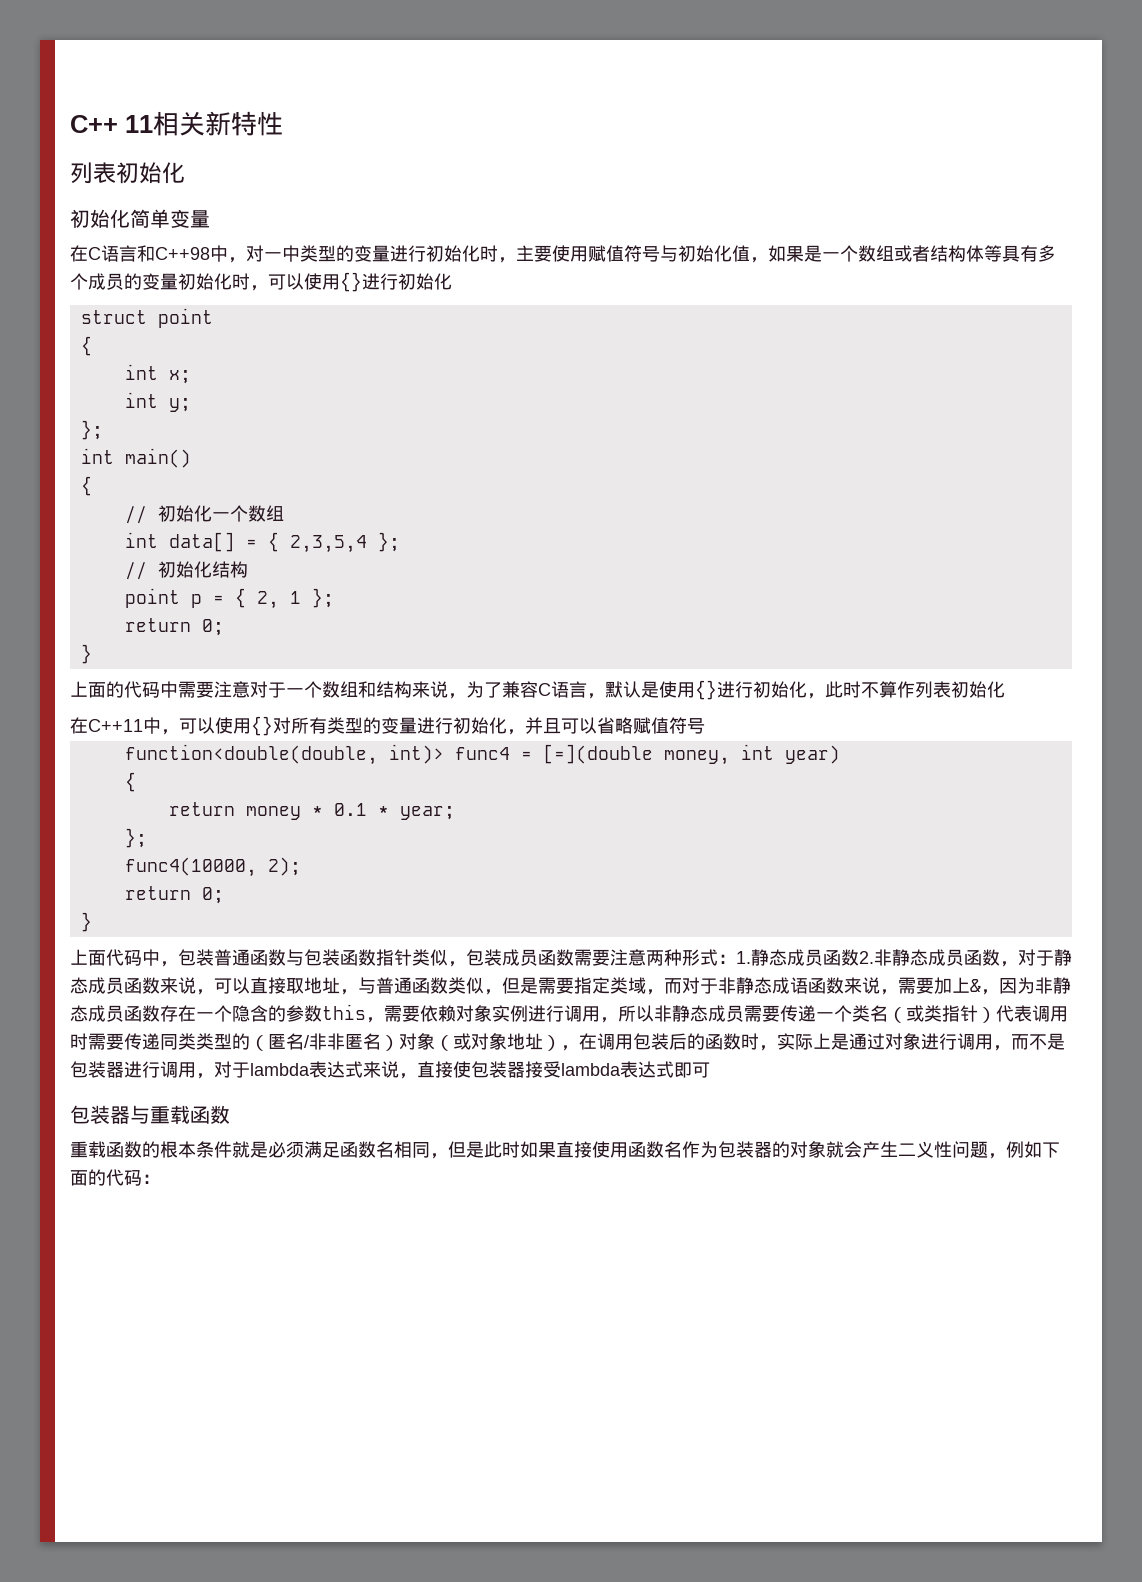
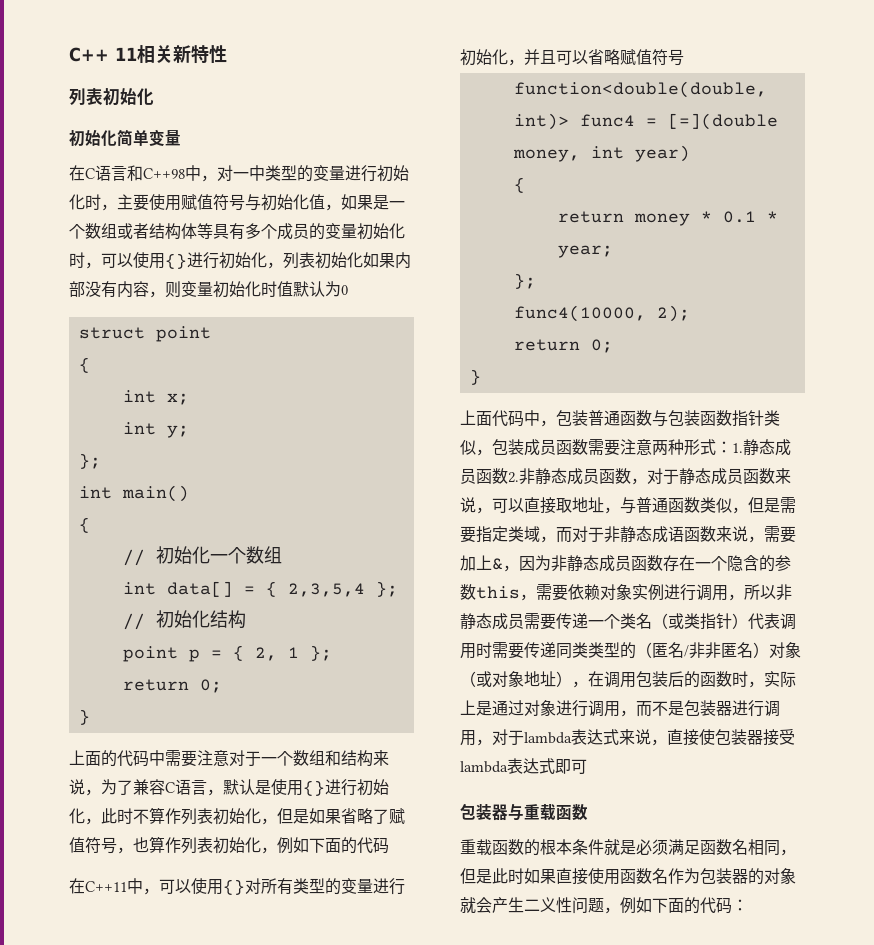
- 在C语言和C++98中，对一中类型的变量进行初始化时，主要使用赋值符号与初始化值，如果是一个数组或者结构体等具有多个成员的变量初始化时，可以使用{}进行初始化
+ 在C语言和C++98中，对一中类型的变量进行初始化时，主要使用赋值符号与初始化值，如果是一个数组或者结构体等具有多个成员的变量初始化时，可以使用{}进行初始化，列表初始化如果内部没有内容，则变量初始化时值默认为0
- 上面的代码中需要注意对于一个数组和结构来说，为了兼容C语言，默认是使用{}进行初始化，此时不算作列表初始化
+ 上面的代码中需要注意对于一个数组和结构来说，为了兼容C语言，默认是使用{}进行初始化，此时不算作列表初始化，但是如果省略了赋值符号，也算作列表初始化，例如下面的代码

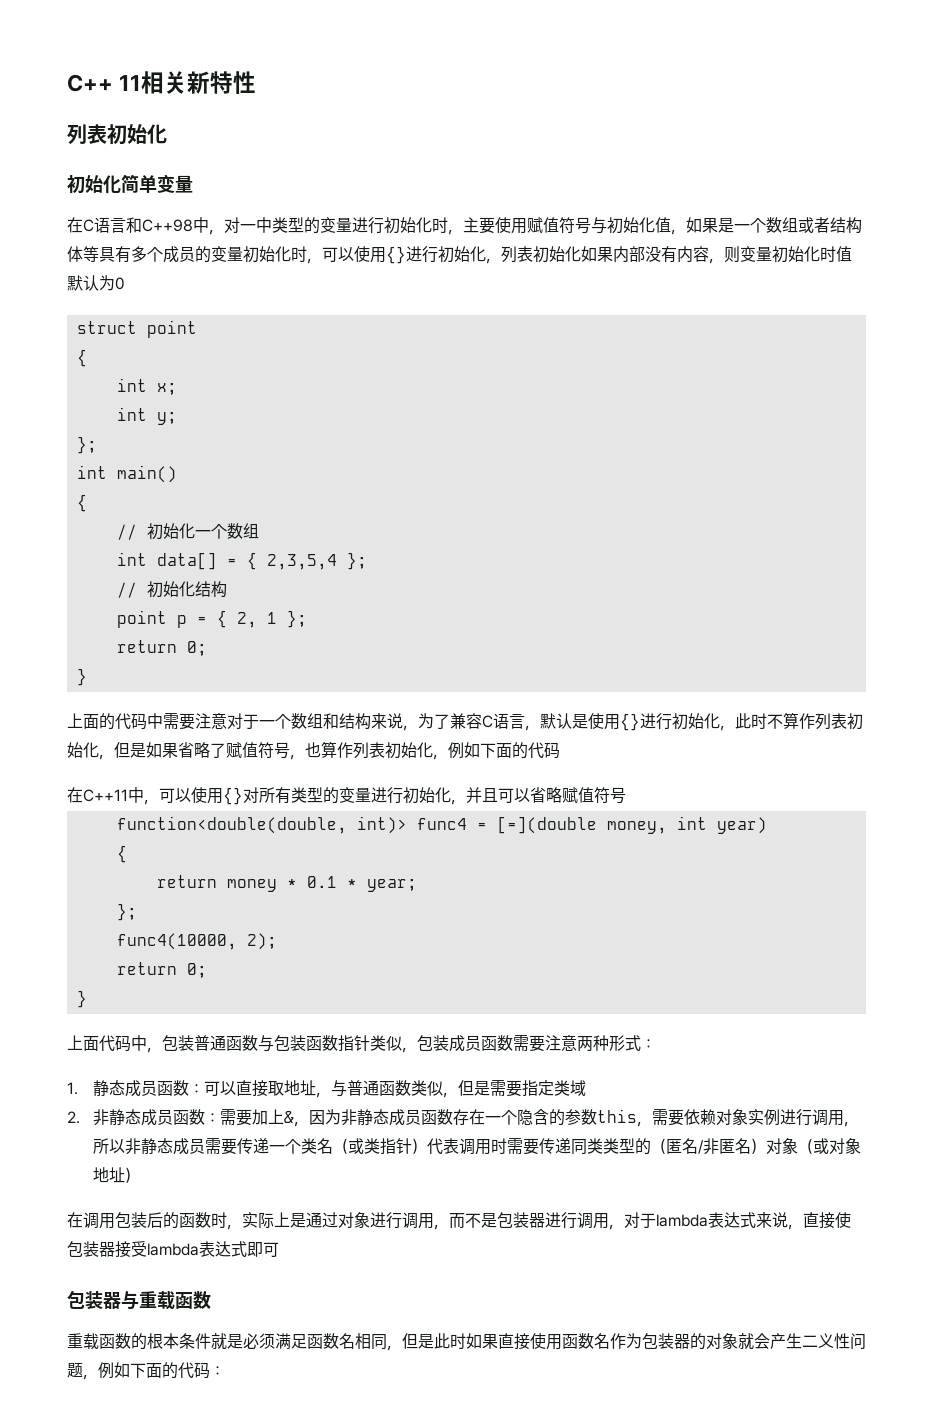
- 上面代码中，包装普通函数与包装函数指针类似，包装成员函数需要注意两种形式：1.静态成员函数2.非静态成员函数，对于静态成员函数来说，可以直接取地址，与普通函数类似，但是需要指定类域，而对于非静态成语函数来说，需要加上&，因为非静态成员函数存在一个隐含的参数this，需要依赖对象实例进行调用，所以非静态成员需要传递一个类名（或类指针）代表调用时需要传递同类类型的（匿名/非非匿名）对象（或对象地址），在调用包装后的函数时，实际上是通过对象进行调用，而不是包装器进行调用，对于lambda表达式来说，直接使包装器接受lambda表达式即可
+ 上面代码中，包装普通函数与包装函数指针类似，包装成员函数需要注意两种形式：
+ 1.静态成员函数：可以直接取地址，与普通函数类似，但是需要指定类域
+ 2.非静态成员函数：需要加上&，因为非静态成员函数存在一个隐含的参数this，需要依赖对象实例进行调用，所以非静态成员需要传递一个类名（或类指针）代表调用时需要传递同类类型的（匿名/非匿名）对象（或对象地址）
+ 在调用包装后的函数时，实际上是通过对象进行调用，而不是包装器进行调用，对于lambda表达式来说，直接使包装器接受lambda表达式即可

